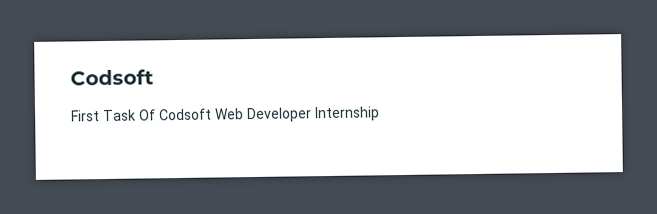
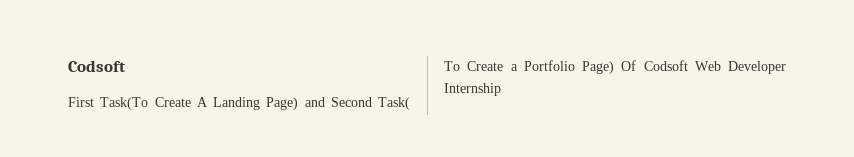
- First Task Of Codsoft Web Developer Internship
+ First Task(To Create A Landing Page) and Second Task( To Create a Portfolio Page) Of Codsoft Web Developer Internship

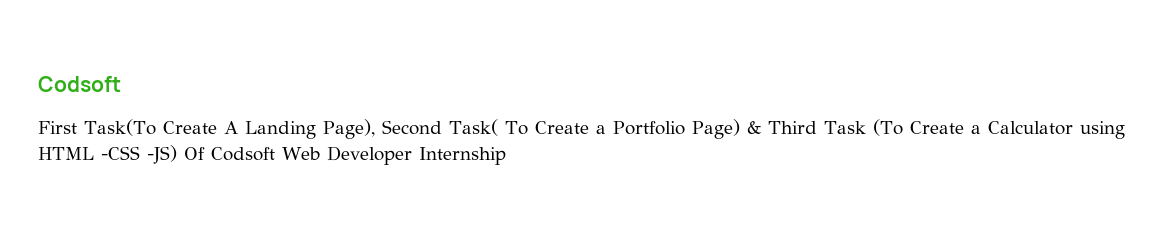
- First Task(To Create A Landing Page) and Second Task( To Create a Portfolio Page) Of Codsoft Web Developer Internship
+ First Task(To Create A Landing Page), Second Task( To Create a Portfolio Page) & Third Task (To Create a Calculator using HTML -CSS -JS) Of Codsoft Web Developer Internship

